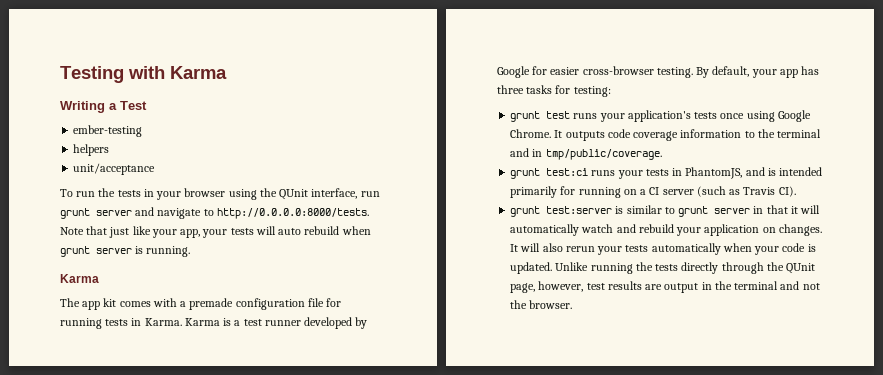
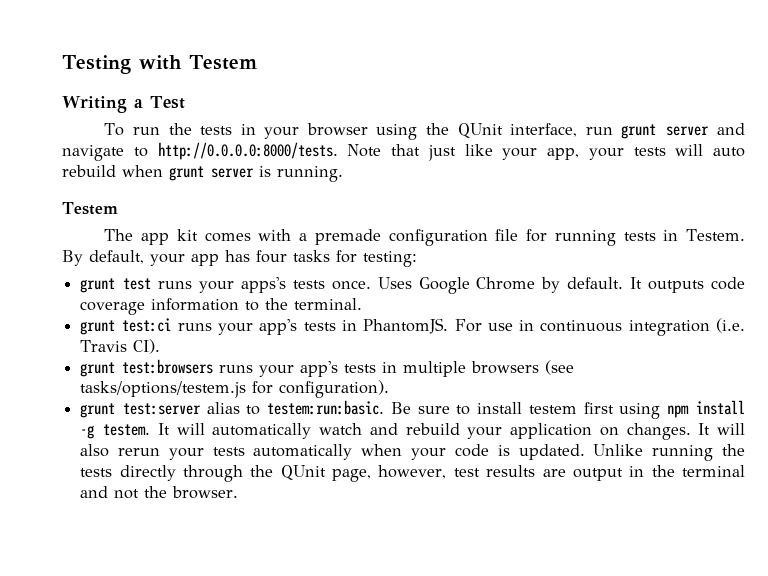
- Testing with Karma
+ Testing with Testem
- ember-testing
- helpers
- unit/acceptance
  To run the tests in your browser using the QUnit interface, run grunt server and navigate to http://0.0.0.0:8000/tests. Note that just like your app, your tests will auto rebuild when grunt server is running.
- Karma
+ Testem
- The app kit comes with a premade configuration file for running tests in Karma. Karma is a test runner developed by Google for easier cross-browser testing.
+ The app kit comes with a premade configuration file for running tests in Testem.
- By default, your app has three tasks for testing:
+ By default, your app has four tasks for testing:
- grunt test runs your application's tests once using Google Chrome.
+ grunt test runs your apps's tests once. Uses Google Chrome by default.
- It outputs code coverage information to the terminal and in tmp/public/coverage.
+ It outputs code coverage information to the terminal.
- grunt test:ci runs your tests in PhantomJS, and is intended primarily for running on a CI server (such as Travis CI).
- grunt test:server is similar to grunt server in that it will automatically watch and rebuild your application on changes.
+ grunt test:ci runs your app's tests in PhantomJS. For use in continuous integration (i.e. Travis CI).
+ grunt test:browsers runs your app's tests in multiple browsers (see tasks/options/testem.js for configuration).
+ grunt test:server alias to testem:run:basic. Be sure to install testem first using npm install -g testem. It will automatically watch and rebuild your application on changes.

